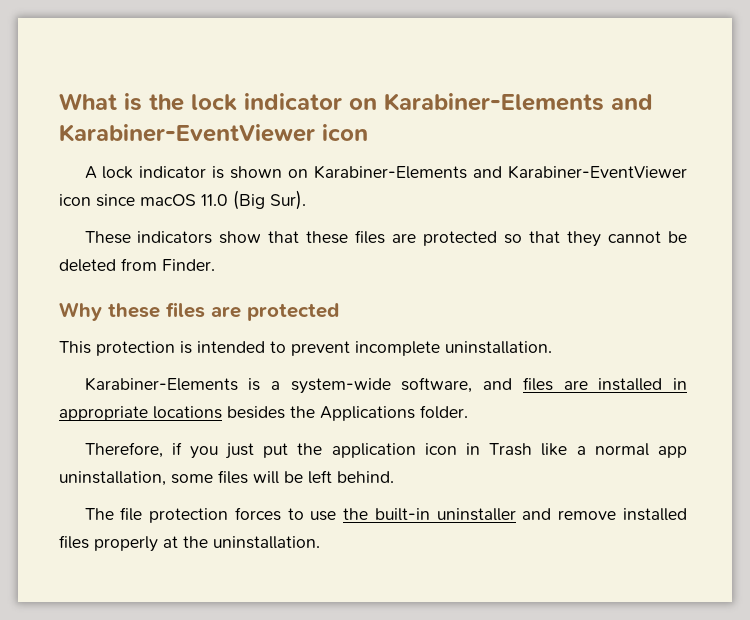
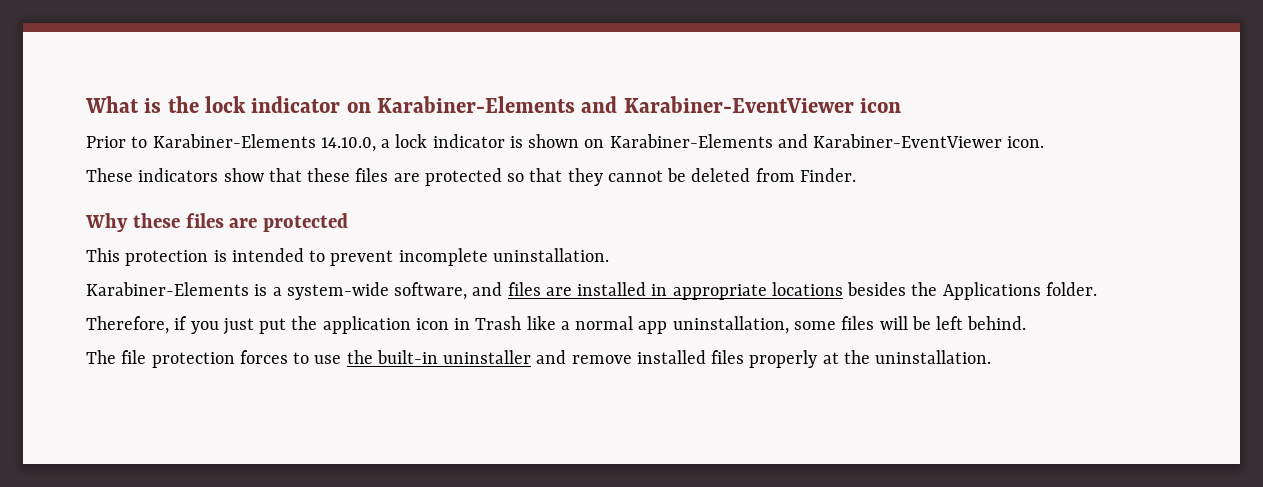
- A lock indicator is shown on Karabiner-Elements and Karabiner-EventViewer icon since macOS 11.0 (Big Sur).
+ Prior to Karabiner-Elements 14.10.0, a lock indicator is shown on Karabiner-Elements and Karabiner-EventViewer icon.

